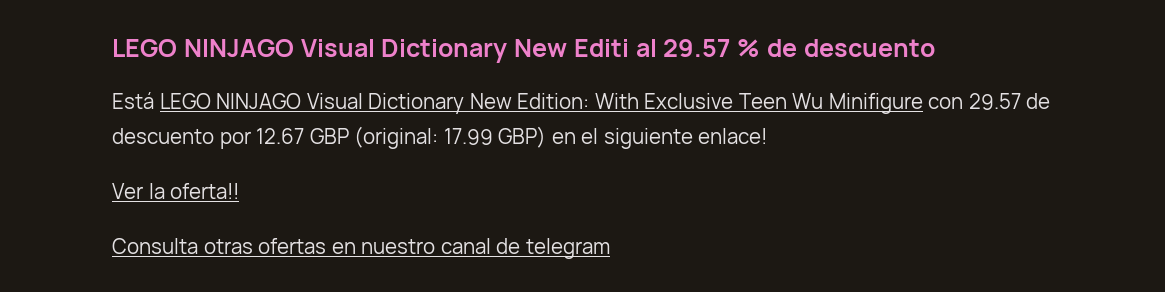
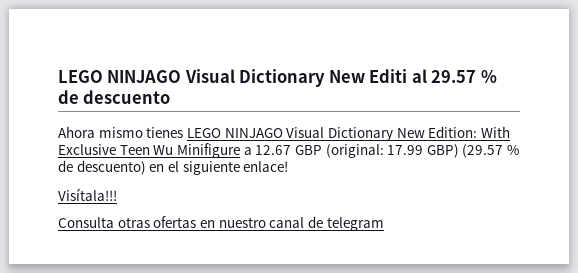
- Está LEGO NINJAGO Visual Dictionary New Edition: With Exclusive Teen Wu Minifigure con 29.57 de descuento por 12.67 GBP (original: 17.99 GBP) en el siguiente enlace!
+ Ahora mismo tienes LEGO NINJAGO Visual Dictionary New Edition: With Exclusive Teen Wu Minifigure a 12.67 GBP (original: 17.99 GBP) (29.57 % de descuento) en el siguiente enlace!
- Ver la oferta!!
+ Visítala!!!

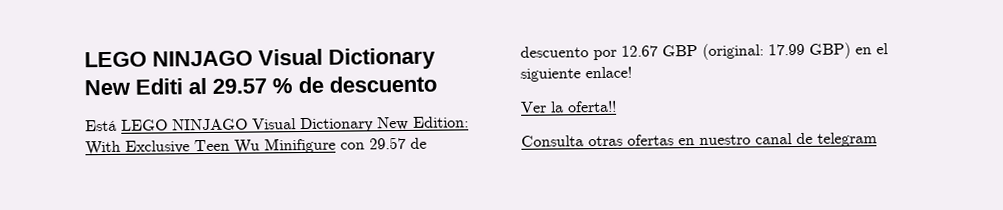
- Ahora mismo tienes LEGO NINJAGO Visual Dictionary New Edition: With Exclusive Teen Wu Minifigure a 12.67 GBP (original: 17.99 GBP) (29.57 % de descuento) en el siguiente enlace!
+ Está LEGO NINJAGO Visual Dictionary New Edition: With Exclusive Teen Wu Minifigure con 29.57 de descuento por 12.67 GBP (original: 17.99 GBP) en el siguiente enlace!
- Visítala!!!
+ Ver la oferta!!

